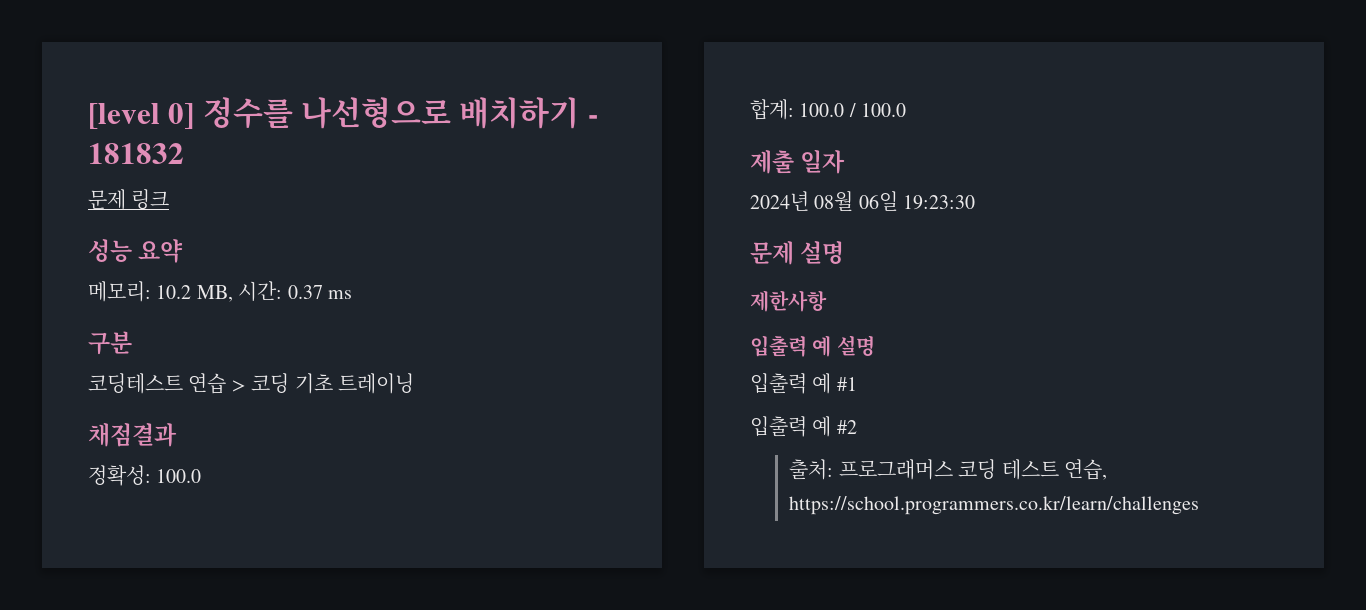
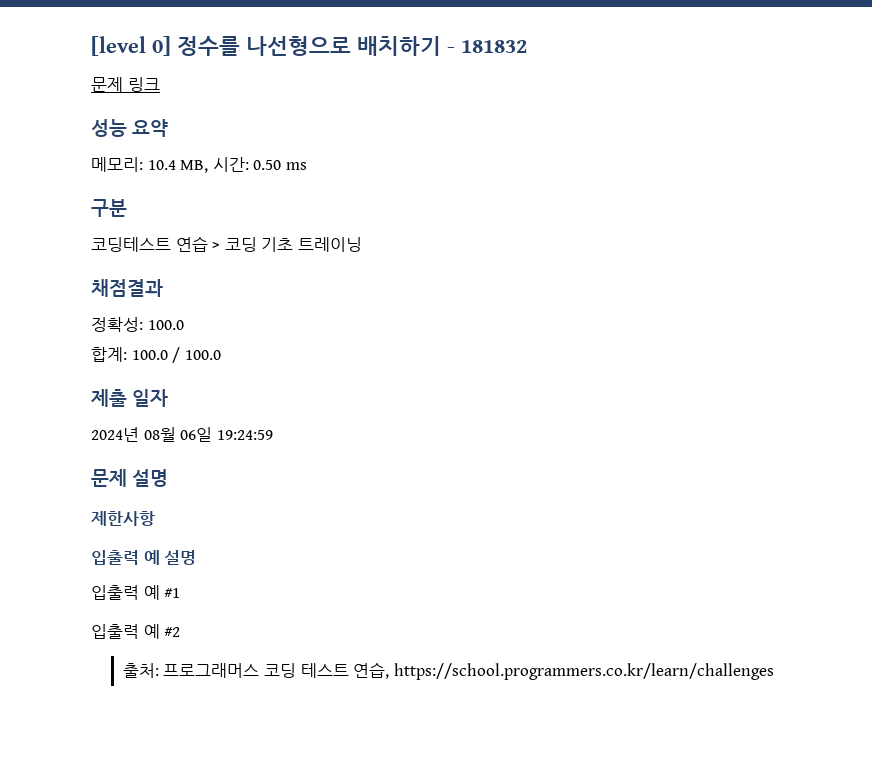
- 메모리: 10.2 MB, 시간: 0.37 ms
+ 메모리: 10.4 MB, 시간: 0.50 ms
- 2024년 08월 06일 19:23:30
+ 2024년 08월 06일 19:24:59

